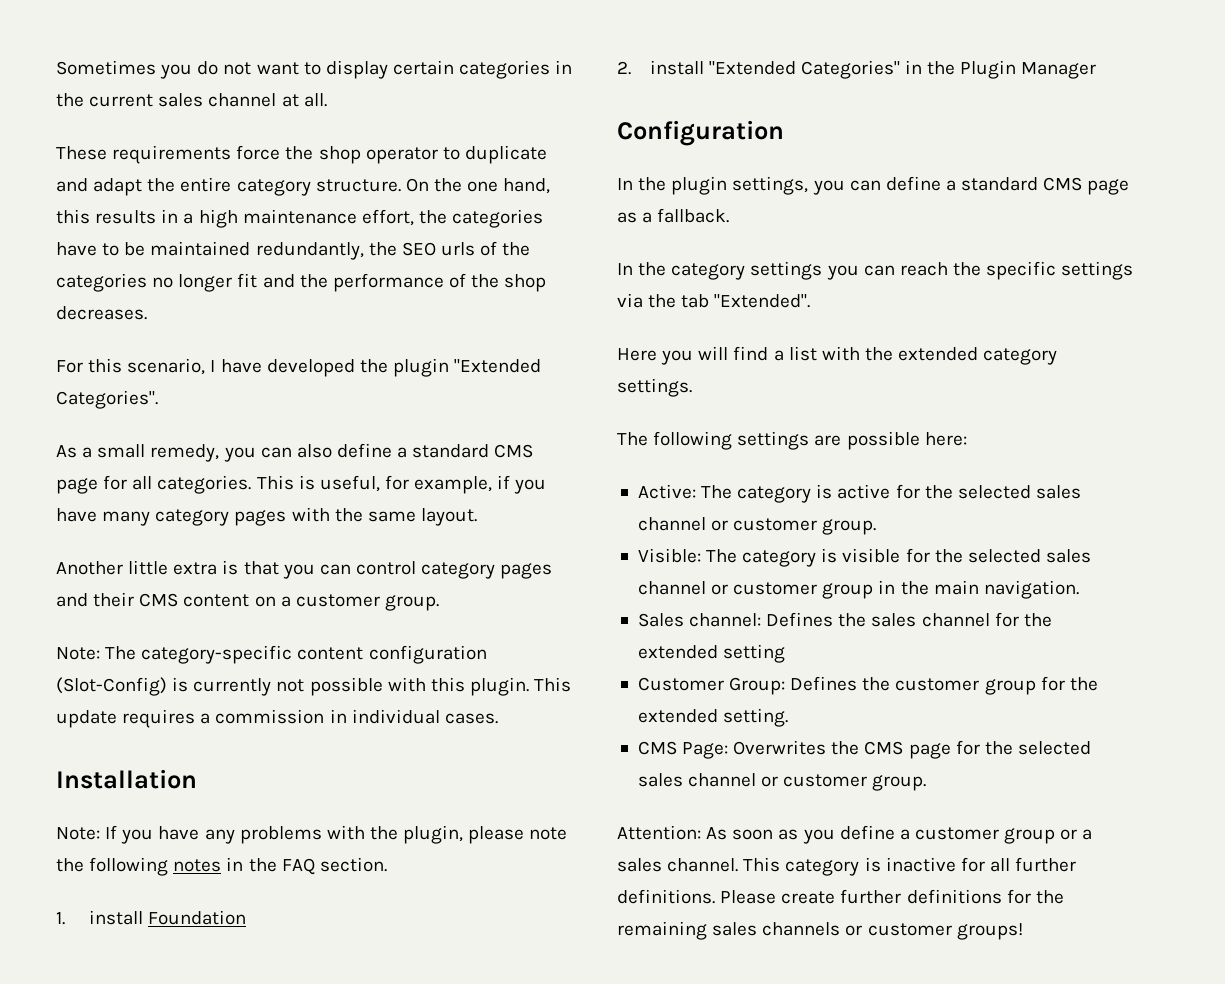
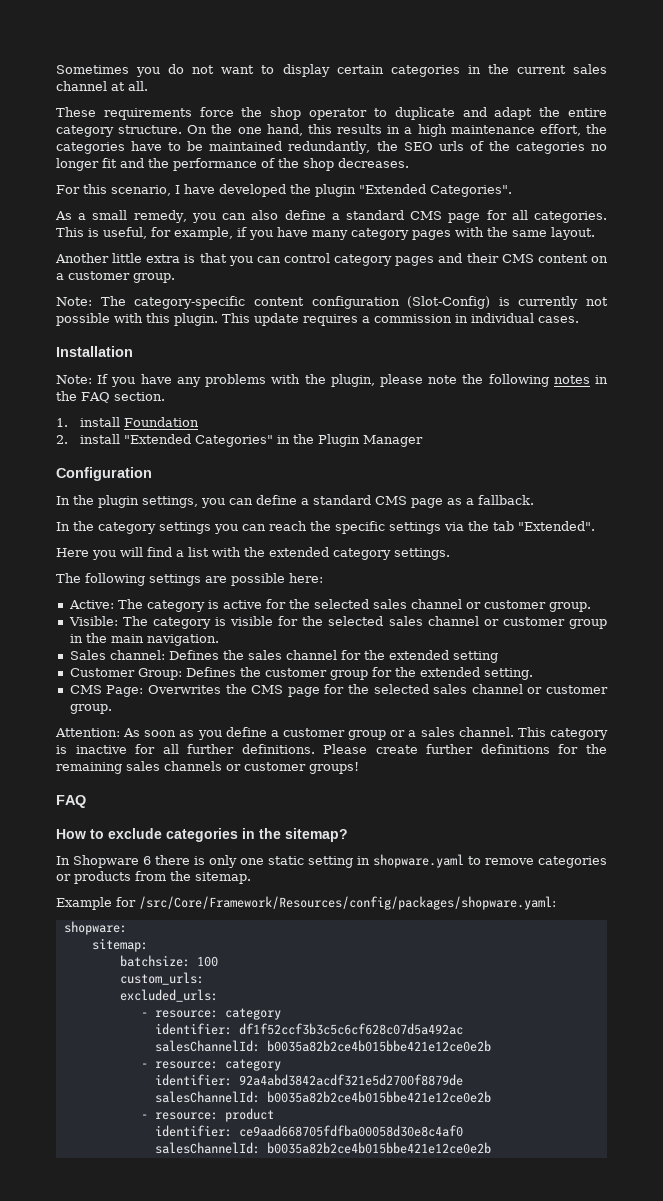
  Please create further definitions for the remaining sales channels or customer groups!
+ FAQ
+ How to exclude categories in the sitemap?
+ In Shopware 6 there is only one static setting in shopware.yaml to remove categories or products from the sitemap.
+ Example for /src/Core/Framework/Resources/config/packages/shopware.yaml:
+ shopware:
+ sitemap:
+ batchsize: 100
+ custom_urls:
+ excluded_urls:
+ - resource: category
+ identifier: df1f52ccf3b3c5c6cf628c07d5a492ac
+ salesChannelId: b0035a82b2ce4b015bbe421e12ce0e2b
+ - resource: category
+ identifier: 92a4abd3842acdf321e5d2700f8879de
+ salesChannelId: b0035a82b2ce4b015bbe421e12ce0e2b
+ - resource: product
+ identifier: ce9aad668705fdfba00058d30e8c4af0
+ salesChannelId: b0035a82b2ce4b015bbe421e12ce0e2b

